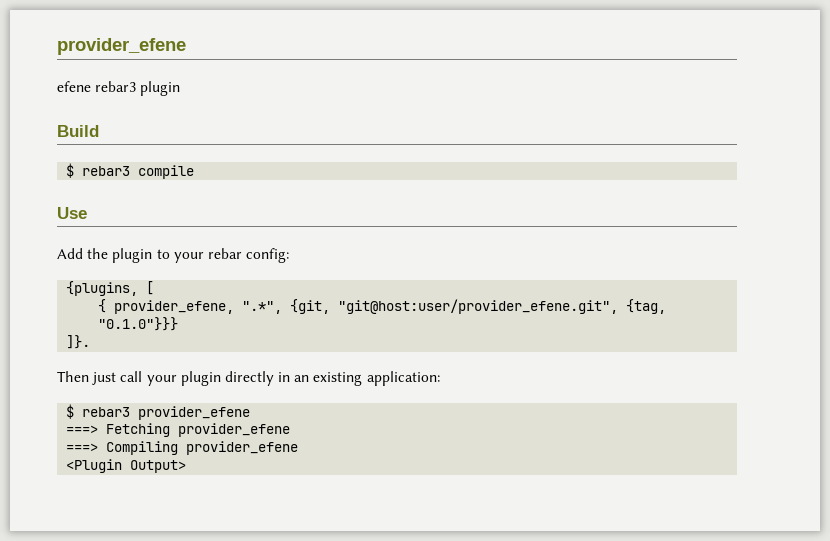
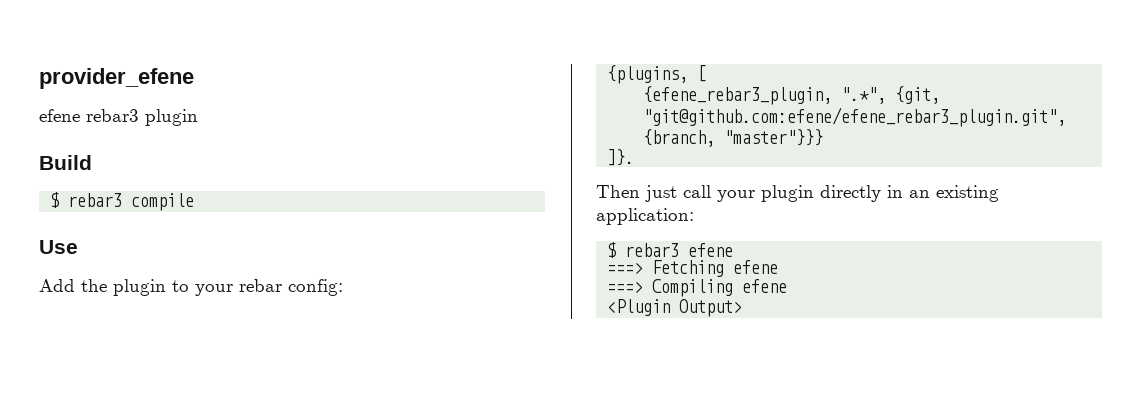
- { provider_efene, ".*", {git, "git@host:user/provider_efene.git", {tag, "0.1.0"}}}
+ {efene_rebar3_plugin, ".*", {git, "git@github.com:efene/efene_rebar3_plugin.git", {branch, "master"}}}
- $ rebar3 provider_efene
+ $ rebar3 efene
- ===> Fetching provider_efene
+ ===> Fetching efene
- ===> Compiling provider_efene
+ ===> Compiling efene

